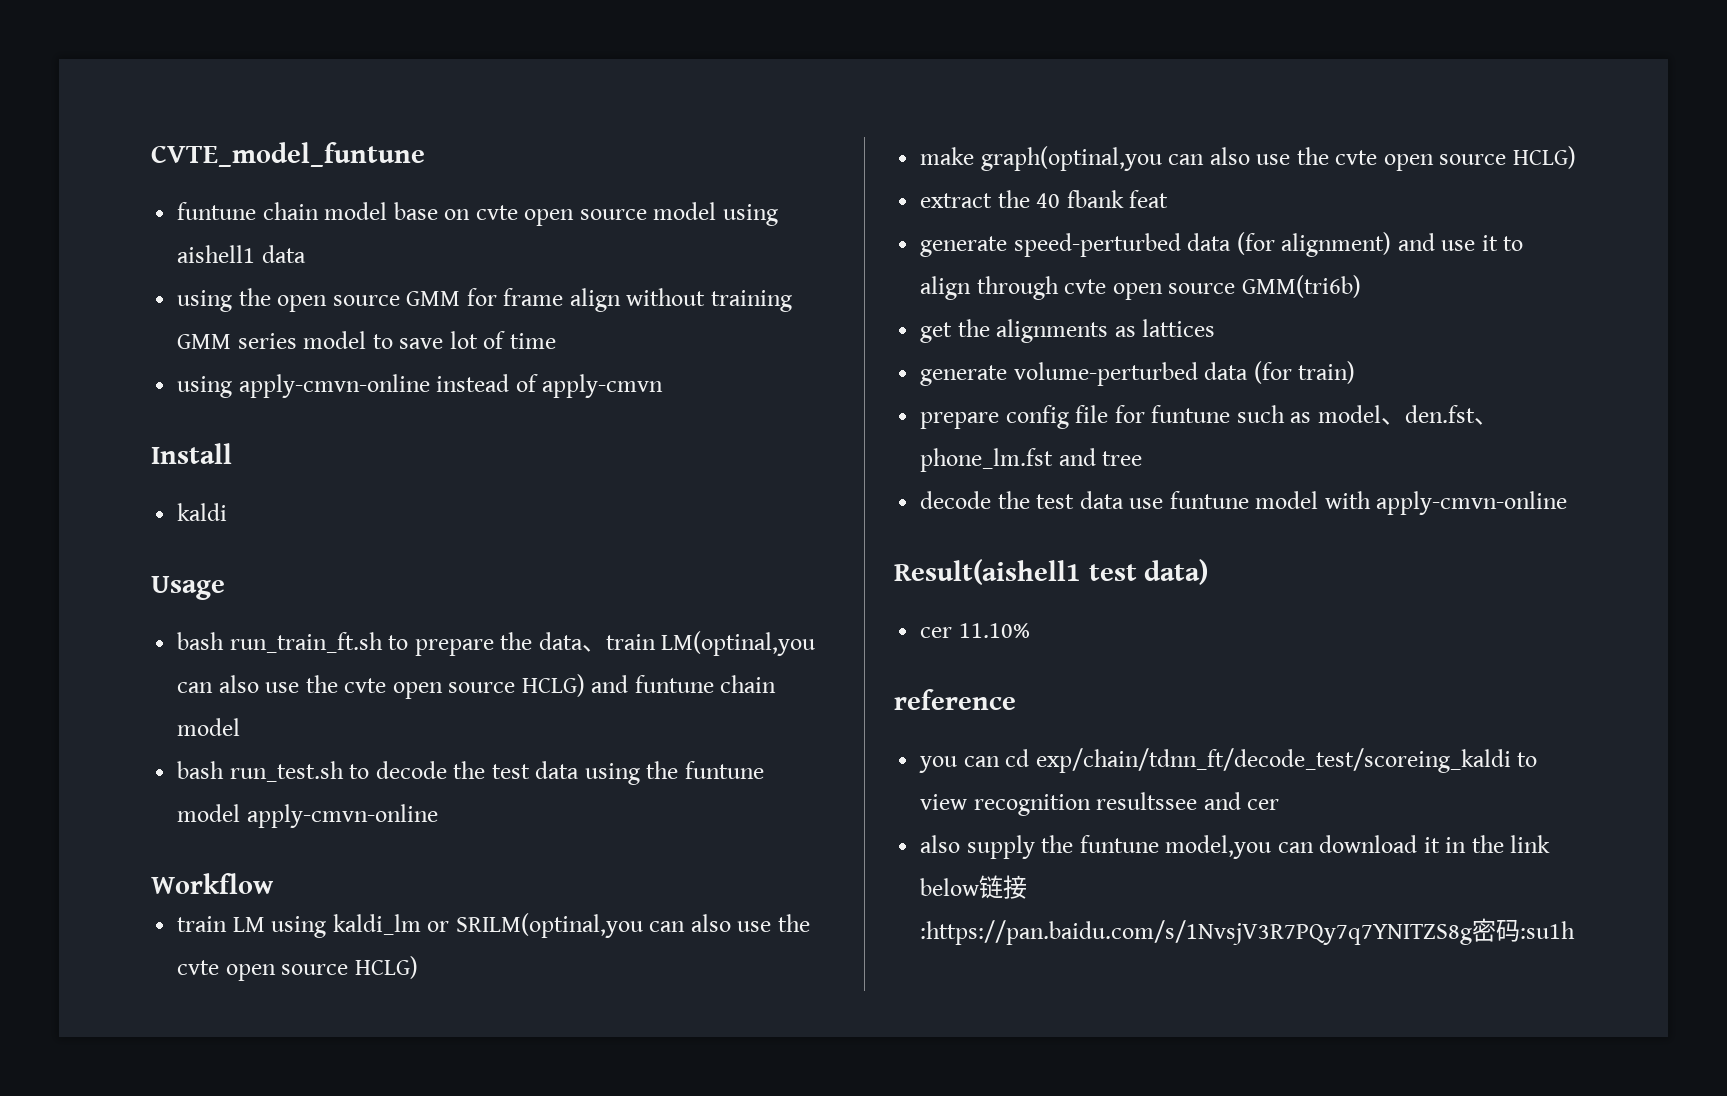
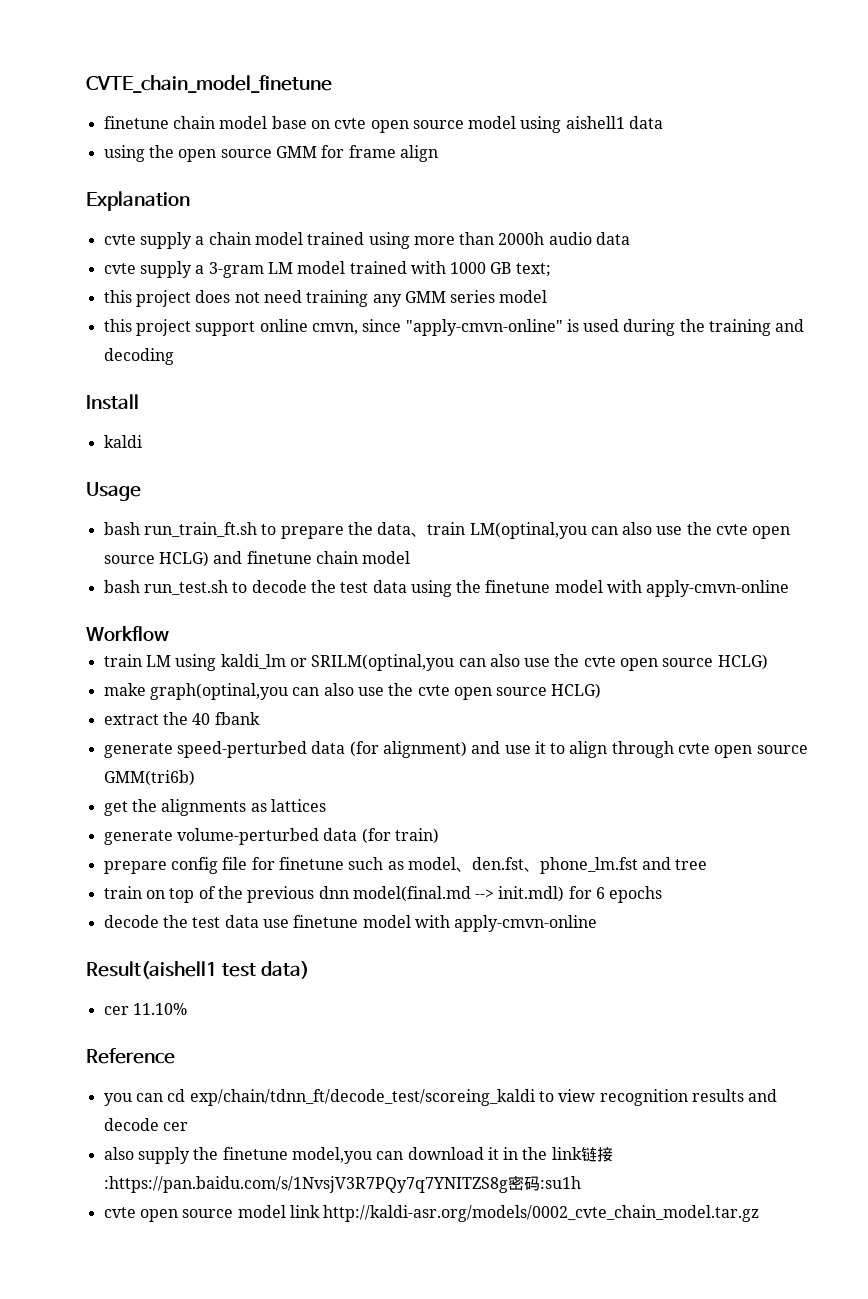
- CVTE_model_funtune
- funtune chain model base on cvte open source model using aishell1 data
+ CVTE_chain_model_finetune
+ finetune chain model base on cvte open source model using aishell1 data
- using the open source GMM for frame align without training GMM series model to save lot of time
- using apply-cmvn-online instead of apply-cmvn
+ using the open source GMM for frame align
+ Explanation
+ cvte supply a chain model trained using more than 2000h audio data
+ cvte supply a 3-gram LM model trained with 1000 GB text;
+ this project does not need training any GMM series model
+ this project support online cmvn, since "apply-cmvn-online" is used during the training and decoding
- bash run_train_ft.sh to prepare the data、train LM(optinal,you can also use the cvte open source HCLG) and funtune chain model
+ bash run_train_ft.sh to prepare the data、train LM(optinal,you can also use the cvte open source HCLG) and finetune chain model
- bash run_test.sh to decode the test data using the funtune model apply-cmvn-online
+ bash run_test.sh to decode the test data using the finetune model with apply-cmvn-online
- extract the 40 fbank feat
+ extract the 40 fbank
- prepare config file for funtune such as model、den.fst、phone_lm.fst and tree
+ prepare config file for finetune such as model、den.fst、phone_lm.fst and tree
+ train on top of the previous dnn model(final.md --> init.mdl) for 6 epochs
- decode the test data use funtune model with apply-cmvn-online
+ decode the test data use finetune model with apply-cmvn-online
- reference
+ Reference
- you can cd exp/chain/tdnn_ft/decode_test/scoreing_kaldi to view recognition resultssee and cer
+ you can cd exp/chain/tdnn_ft/decode_test/scoreing_kaldi to view recognition results and decode cer
- also supply the funtune model,you can download it in the link below链接:https://pan.baidu.com/s/1NvsjV3R7PQy7q7YNITZS8g密码:su1h
+ also supply the finetune model,you can download it in the link链接:https://pan.baidu.com/s/1NvsjV3R7PQy7q7YNITZS8g密码:su1h
+ cvte open source model link http://kaldi-asr.org/models/0002_cvte_chain_model.tar.gz

